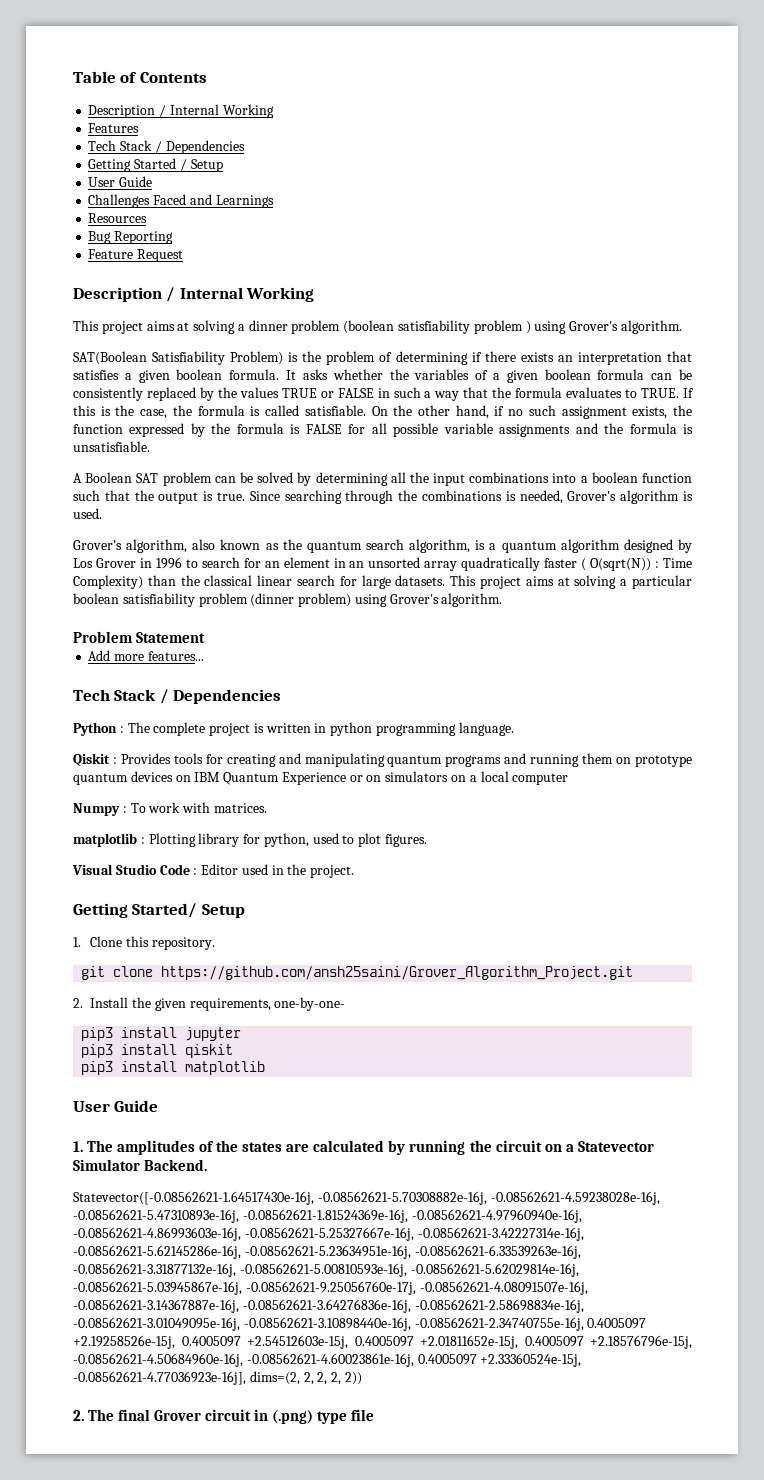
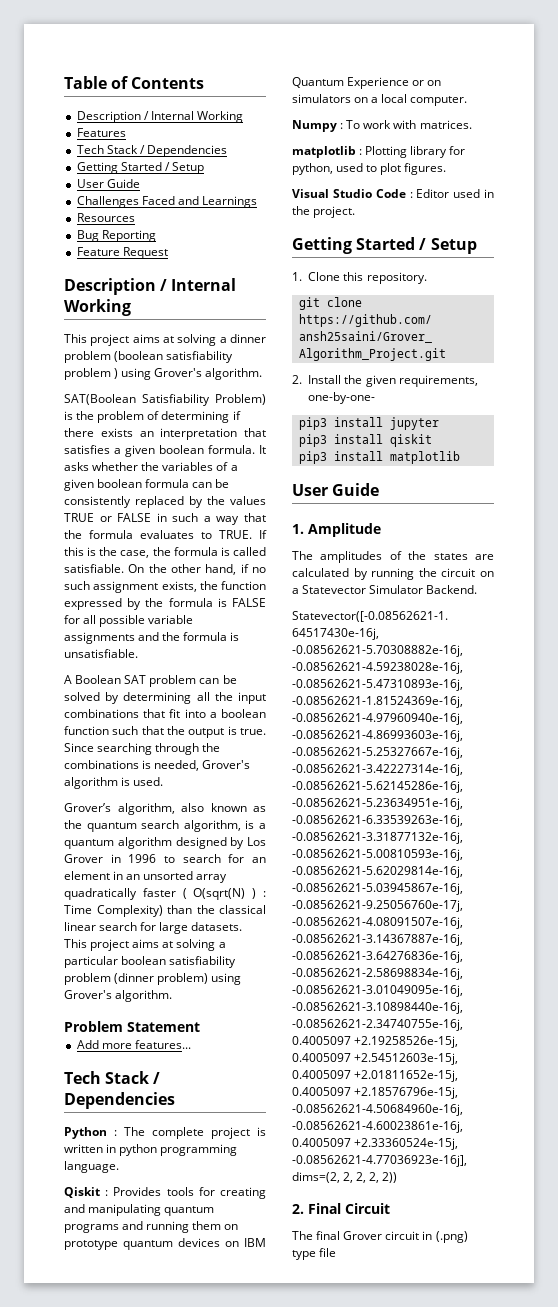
- A Boolean SAT problem can be solved by determining all the input combinations into a boolean function such that the output is true.
+ A Boolean SAT problem can be solved by determining all the input combinations that fit into a boolean function such that the output is true.
- Grover’s algorithm, also known as the quantum search algorithm, is a quantum algorithm designed by Los Grover in 1996 to search for an element in an unsorted array quadratically faster ( O(sqrt(N)) : Time Complexity) than the classical linear search for large datasets.
+ Grover’s algorithm, also known as the quantum search algorithm, is a quantum algorithm designed by Los Grover in 1996 to search for an element in an unsorted array quadratically faster ( O(sqrt(N) ) : Time Complexity) than the classical linear search for large datasets.
- Qiskit : Provides tools for creating and manipulating quantum programs and running them on prototype quantum devices on IBM Quantum Experience or on simulators on a local computer
+ Qiskit : Provides tools for creating and manipulating quantum programs and running them on prototype quantum devices on IBM Quantum Experience or on simulators on a local computer.
  Visual Studio Code : Editor used in the project.
- Getting Started/ Setup
+ Getting Started / Setup
- 1. The amplitudes of the states are calculated by running the circuit on a Statevector Simulator Backend.
+ 1. Amplitude
+ The amplitudes of the states are calculated by running the circuit on a Statevector Simulator Backend.
- 2. The final Grover circuit in (.png) type file
+ 2. Final Circuit
+ The final Grover circuit in (.png) type file

